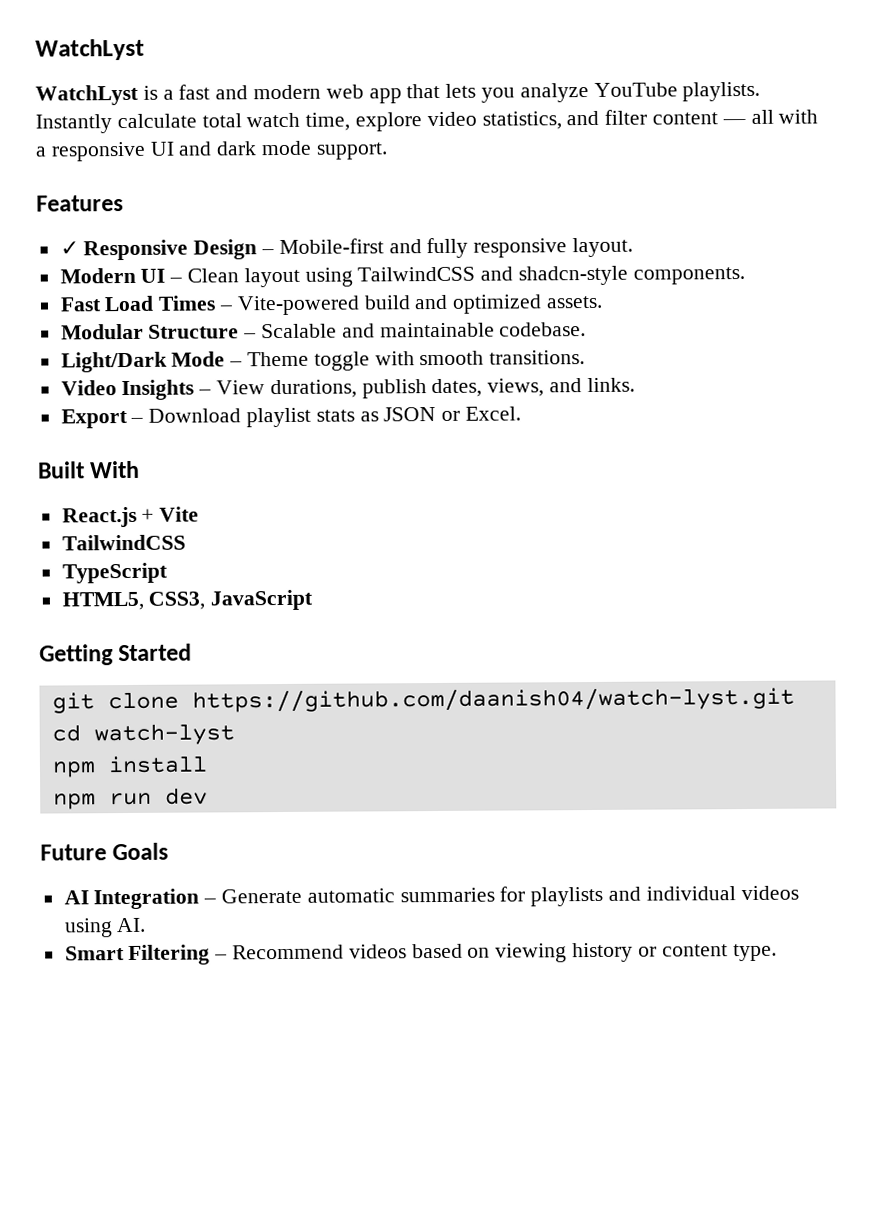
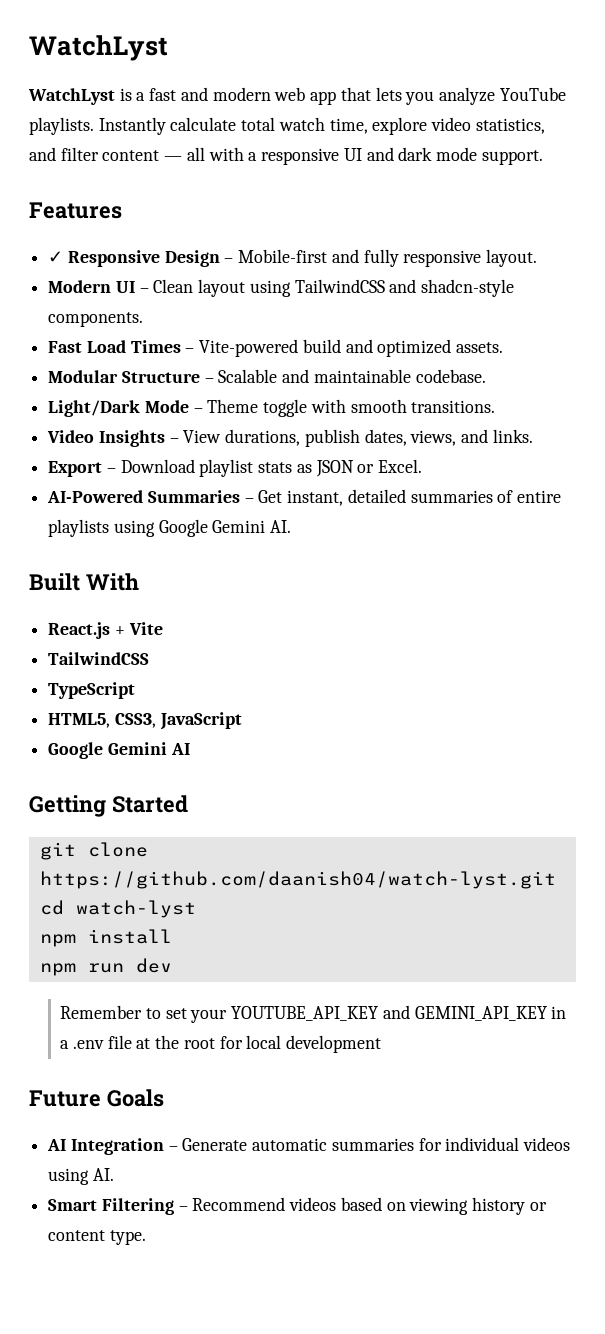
+ AI-Powered Summaries – Get instant, detailed summaries of entire playlists using Google Gemini AI.
+ Google Gemini AI
+ Remember to set your YOUTUBE_API_KEY and GEMINI_API_KEY in a .env file at the root for local development
- AI Integration – Generate automatic summaries for playlists and individual videos using AI.
+ AI Integration – Generate automatic summaries for individual videos using AI.

